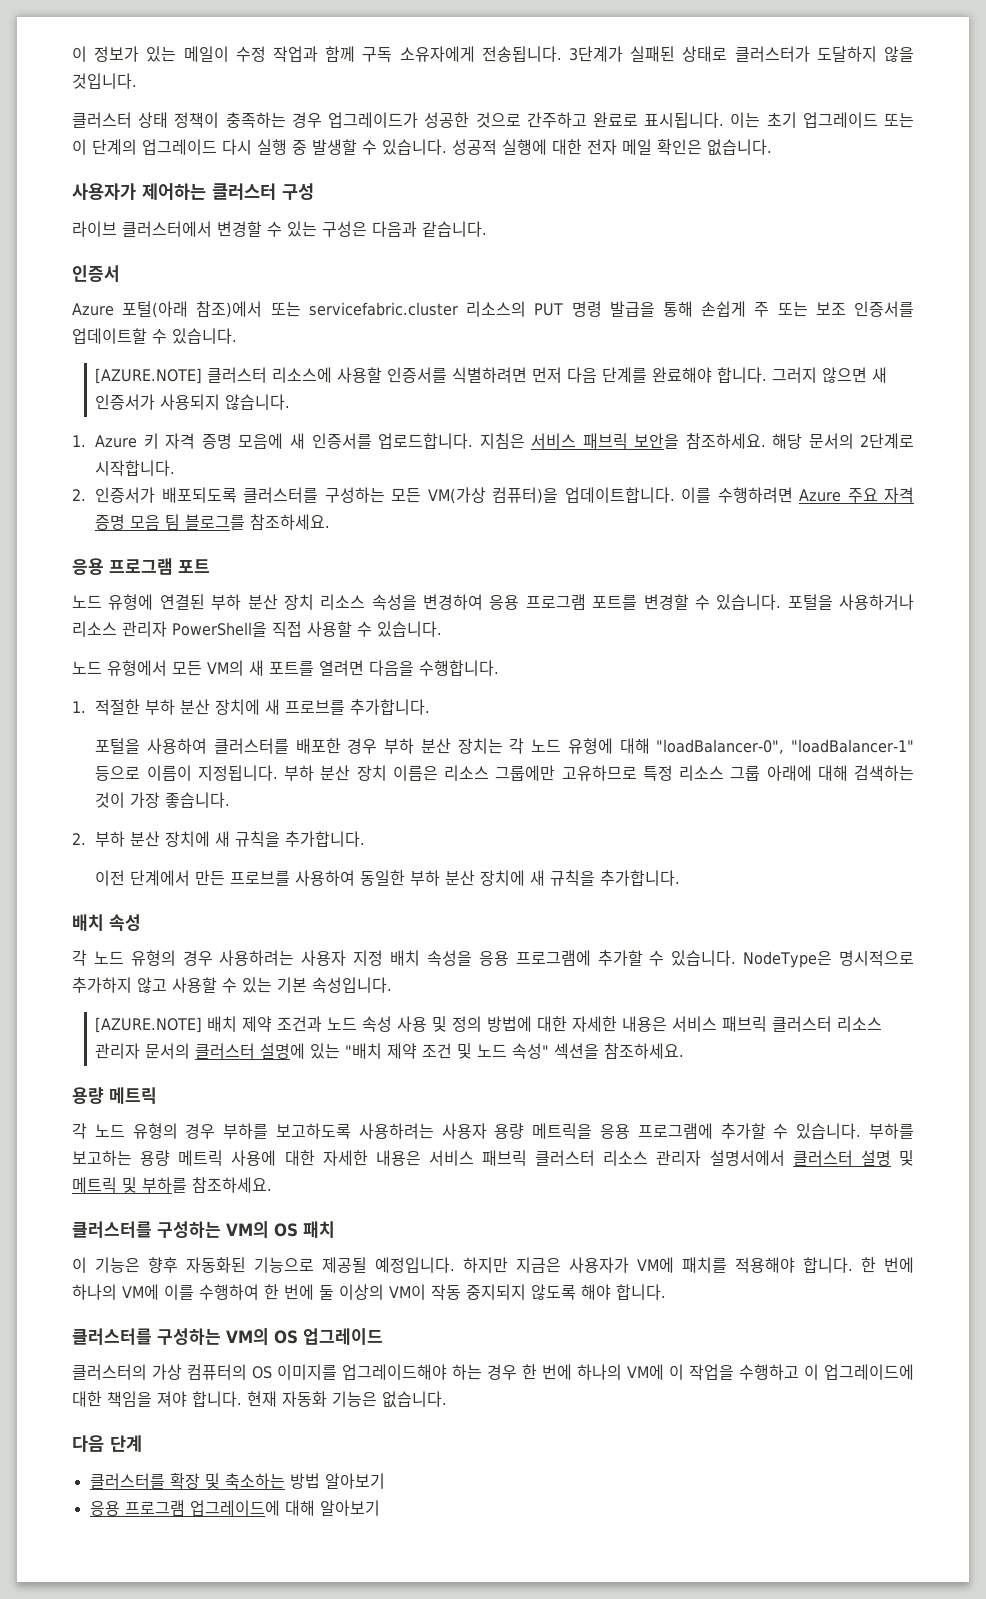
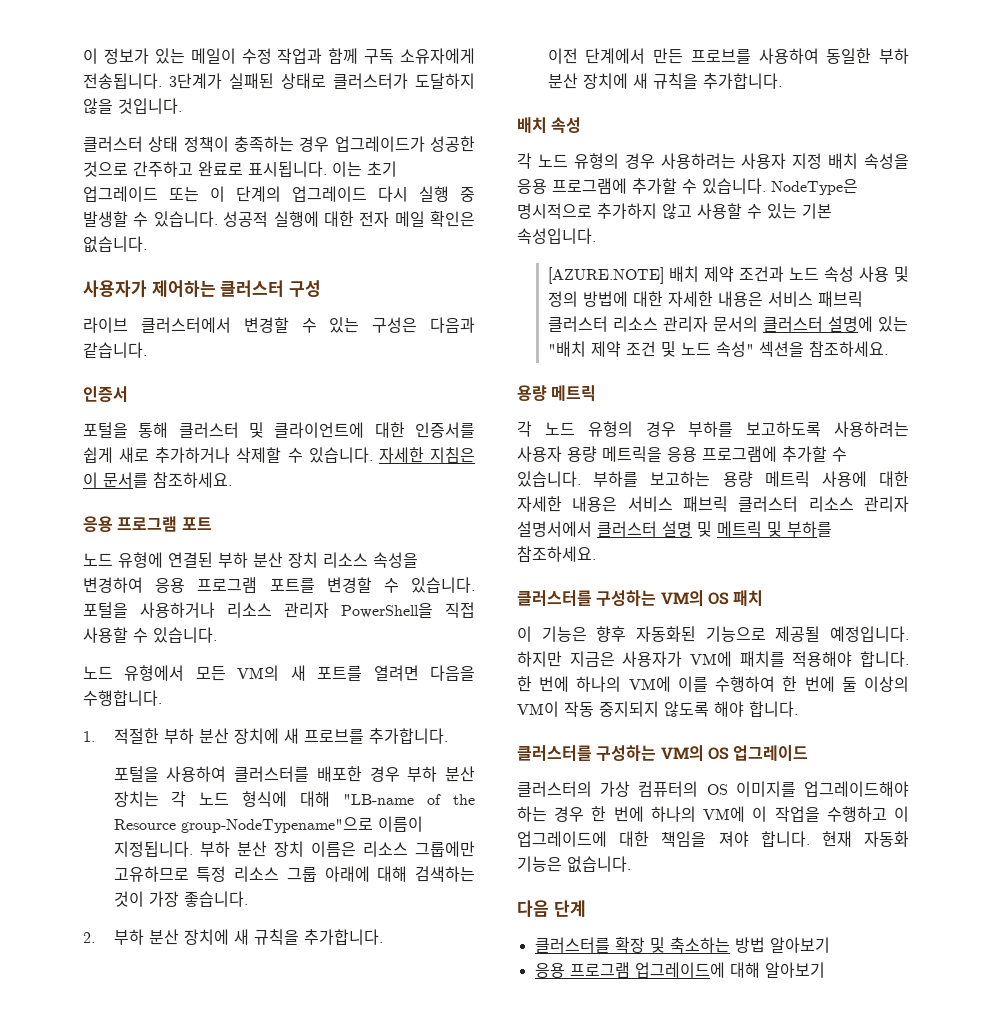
- Azure 포털(아래 참조)에서 또는 servicefabric.cluster 리소스의 PUT 명령 발급을 통해 손쉽게 주 또는 보조 인증서를 업데이트할 수 있습니다.
- [AZURE.NOTE] 클러스터 리소스에 사용할 인증서를 식별하려면 먼저 다음 단계를 완료해야 합니다. 그러지 않으면 새 인증서가 사용되지 않습니다.
- 1. Azure 키 자격 증명 모음에 새 인증서를 업로드합니다. 지침은 서비스 패브릭 보안을 참조하세요. 해당 문서의 2단계로 시작합니다.
- 2. 인증서가 배포되도록 클러스터를 구성하는 모든 VM(가상 컴퓨터)을 업데이트합니다. 이를 수행하려면 Azure 주요 자격 증명 모음 팀 블로그를 참조하세요.
+ 포털을 통해 클러스터 및 클라이언트에 대한 인증서를 쉽게 새로 추가하거나 삭제할 수 있습니다. 자세한 지침은 이 문서를 참조하세요.
- 포털을 사용하여 클러스터를 배포한 경우 부하 분산 장치는 각 노드 유형에 대해 "loadBalancer-0", "loadBalancer-1" 등으로 이름이 지정됩니다.
+ 포털을 사용하여 클러스터를 배포한 경우 부하 분산 장치는 각 노드 형식에 대해 "LB-name of the Resource group-NodeTypename"으로 이름이 지정됩니다.

